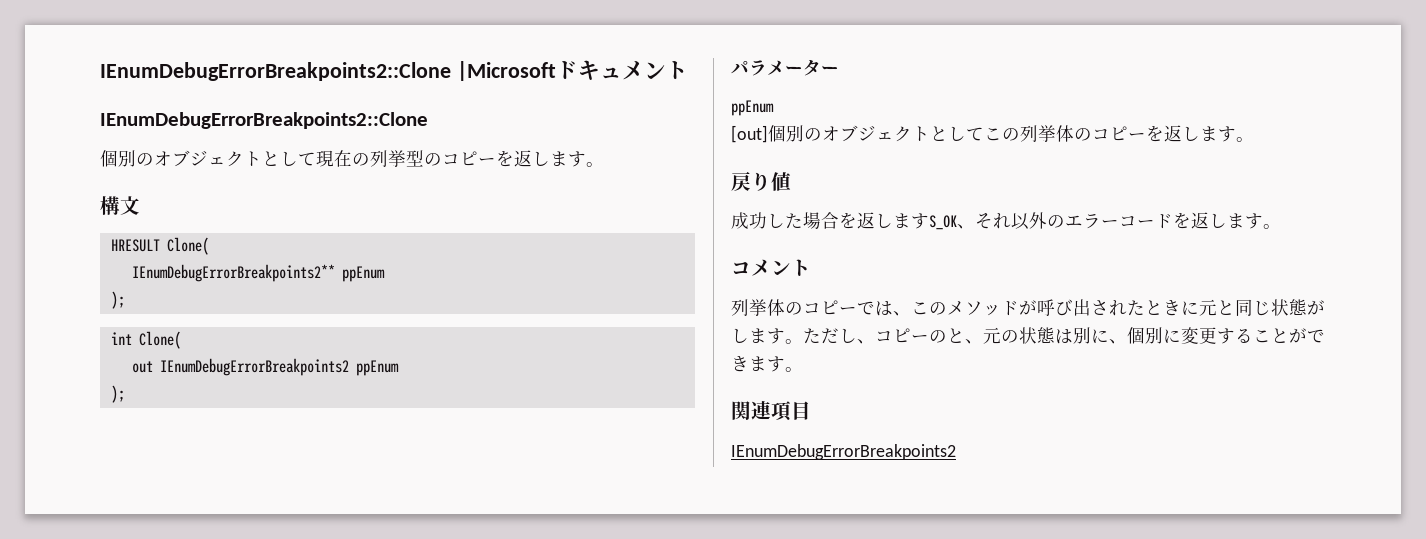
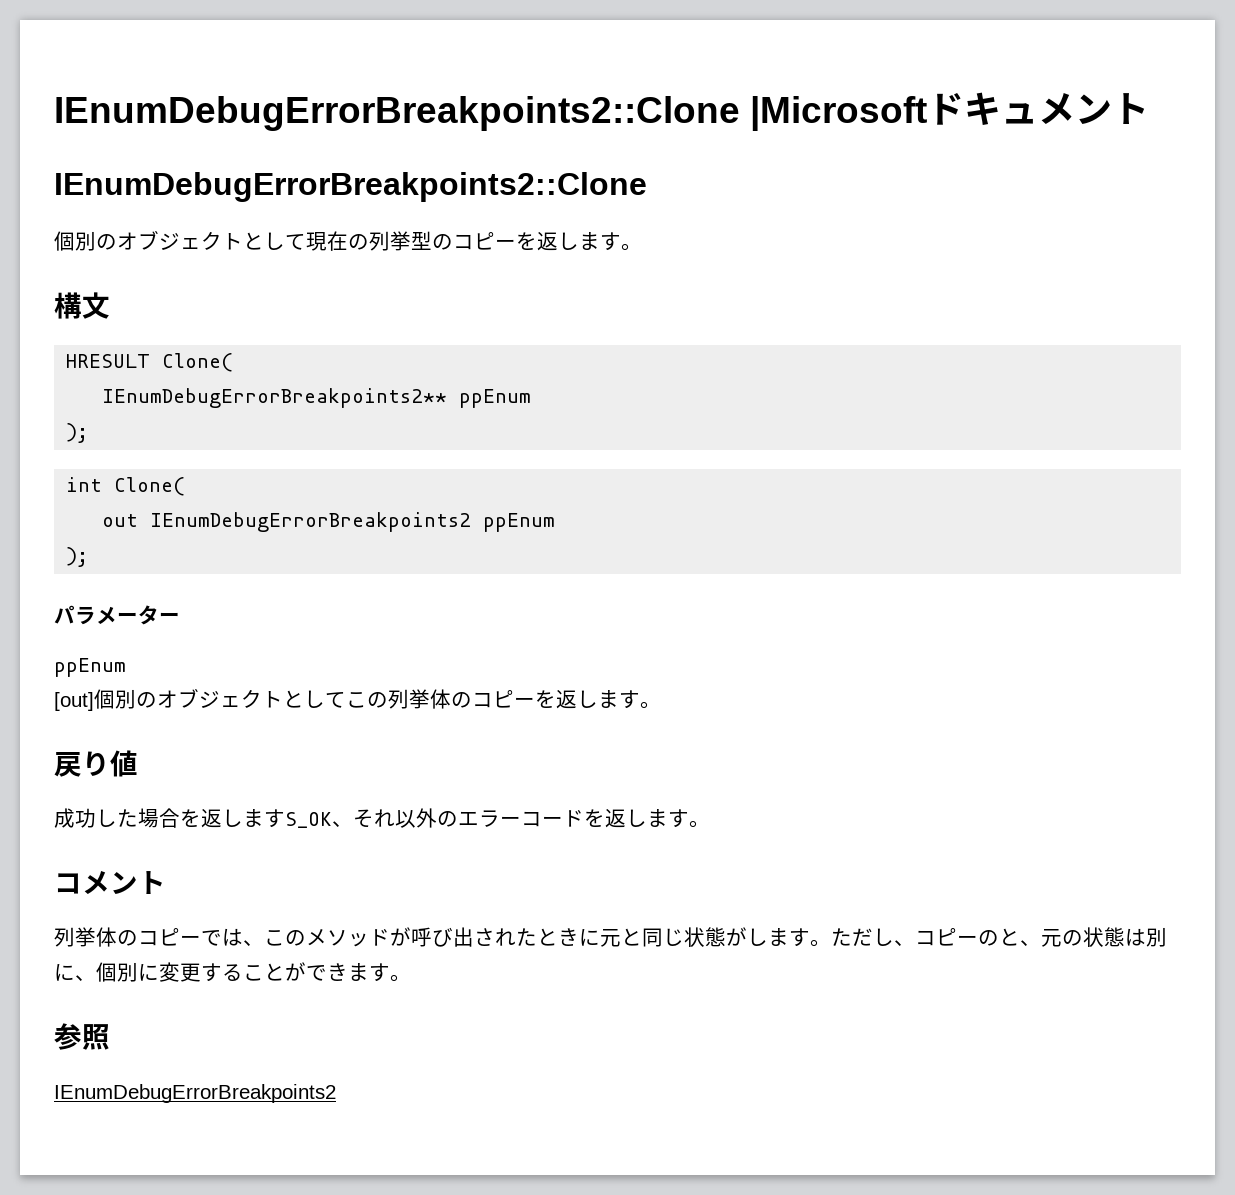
- 関連項目
+ 参照

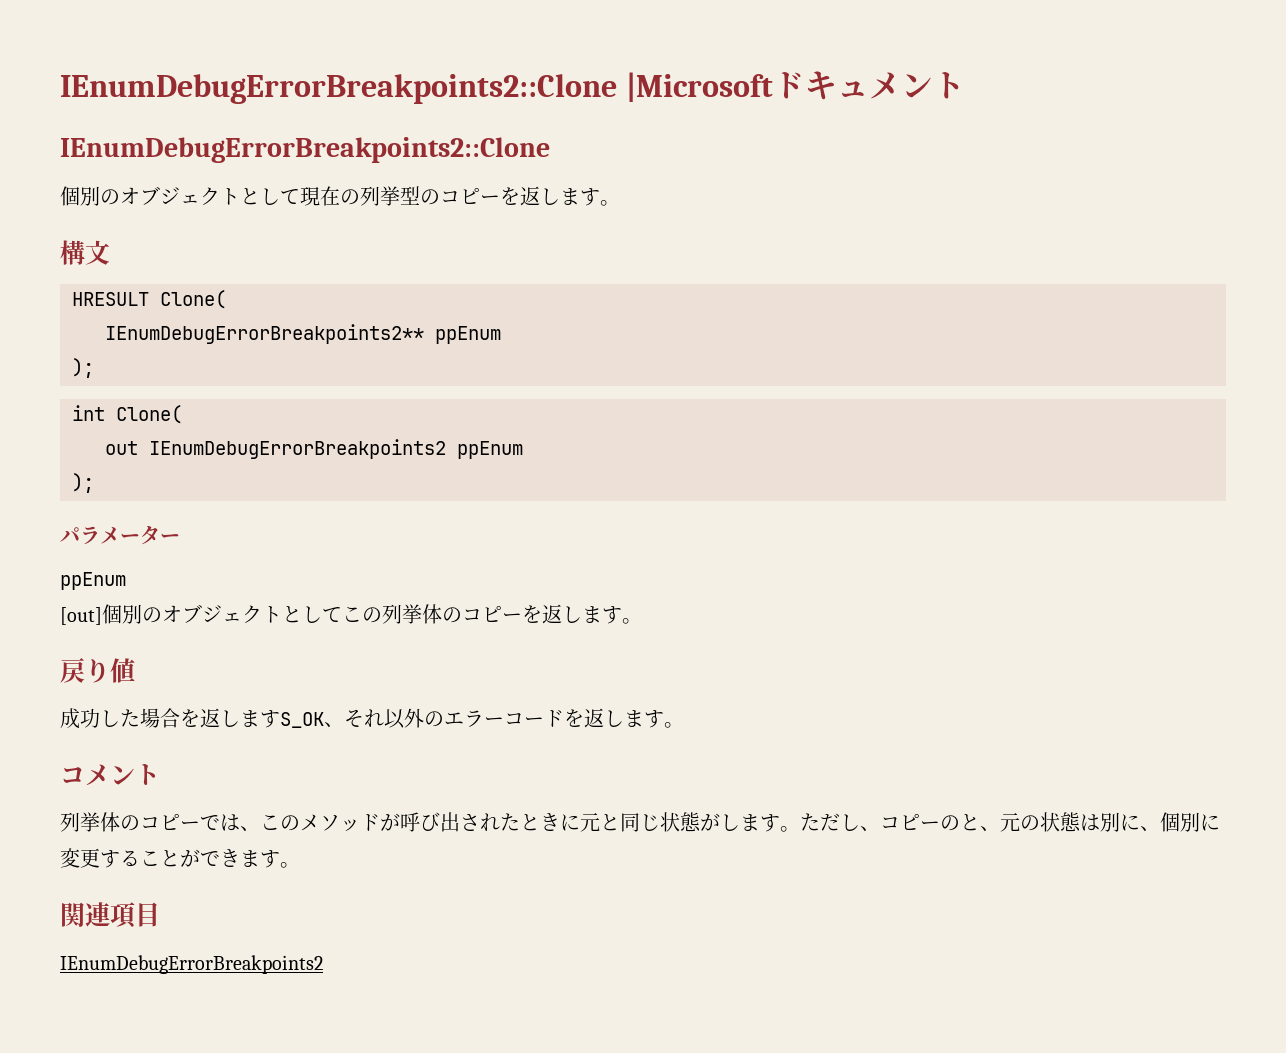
- 参照
+ 関連項目

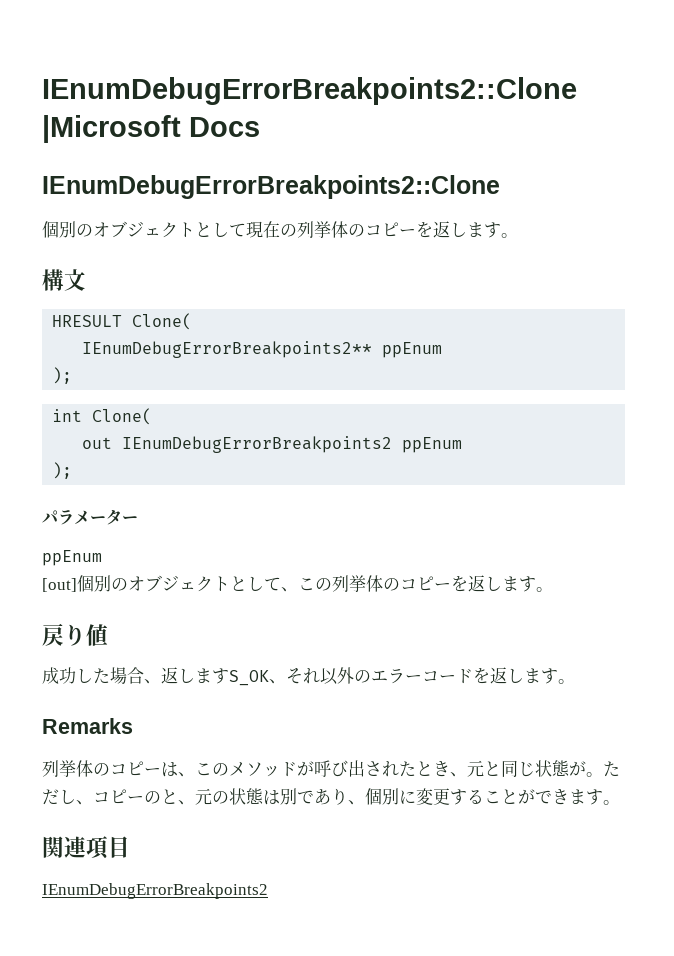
- IEnumDebugErrorBreakpoints2::Clone |Microsoftドキュメント
+ IEnumDebugErrorBreakpoints2::Clone |Microsoft Docs
- 個別のオブジェクトとして現在の列挙型のコピーを返します。
+ 個別のオブジェクトとして現在の列挙体のコピーを返します。
- [out]個別のオブジェクトとしてこの列挙体のコピーを返します。
+ [out]個別のオブジェクトとして、この列挙体のコピーを返します。
- 成功した場合を返しますS_OK、それ以外のエラーコードを返します。
+ 成功した場合、返しますS_OK、それ以外のエラーコードを返します。
- コメント
- 列挙体のコピーでは、このメソッドが呼び出されたときに元と同じ状態がします。
+ Remarks
+ 列挙体のコピーは、このメソッドが呼び出されたとき、元と同じ状態が。
- ただし、コピーのと、元の状態は別に、個別に変更することができます。
+ ただし、コピーのと、元の状態は別であり、個別に変更することができます。

